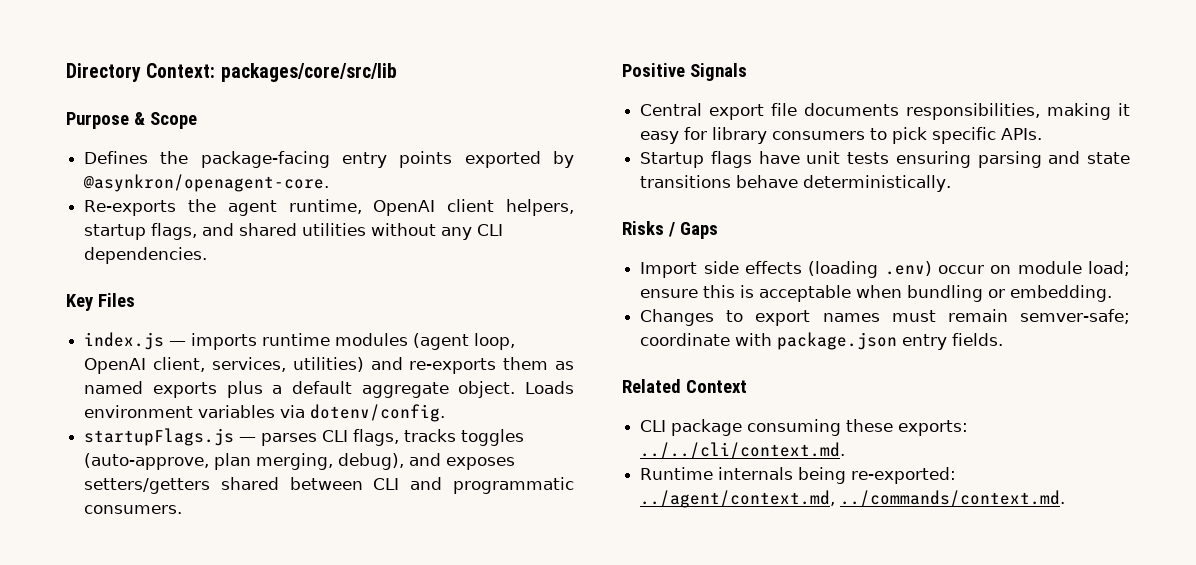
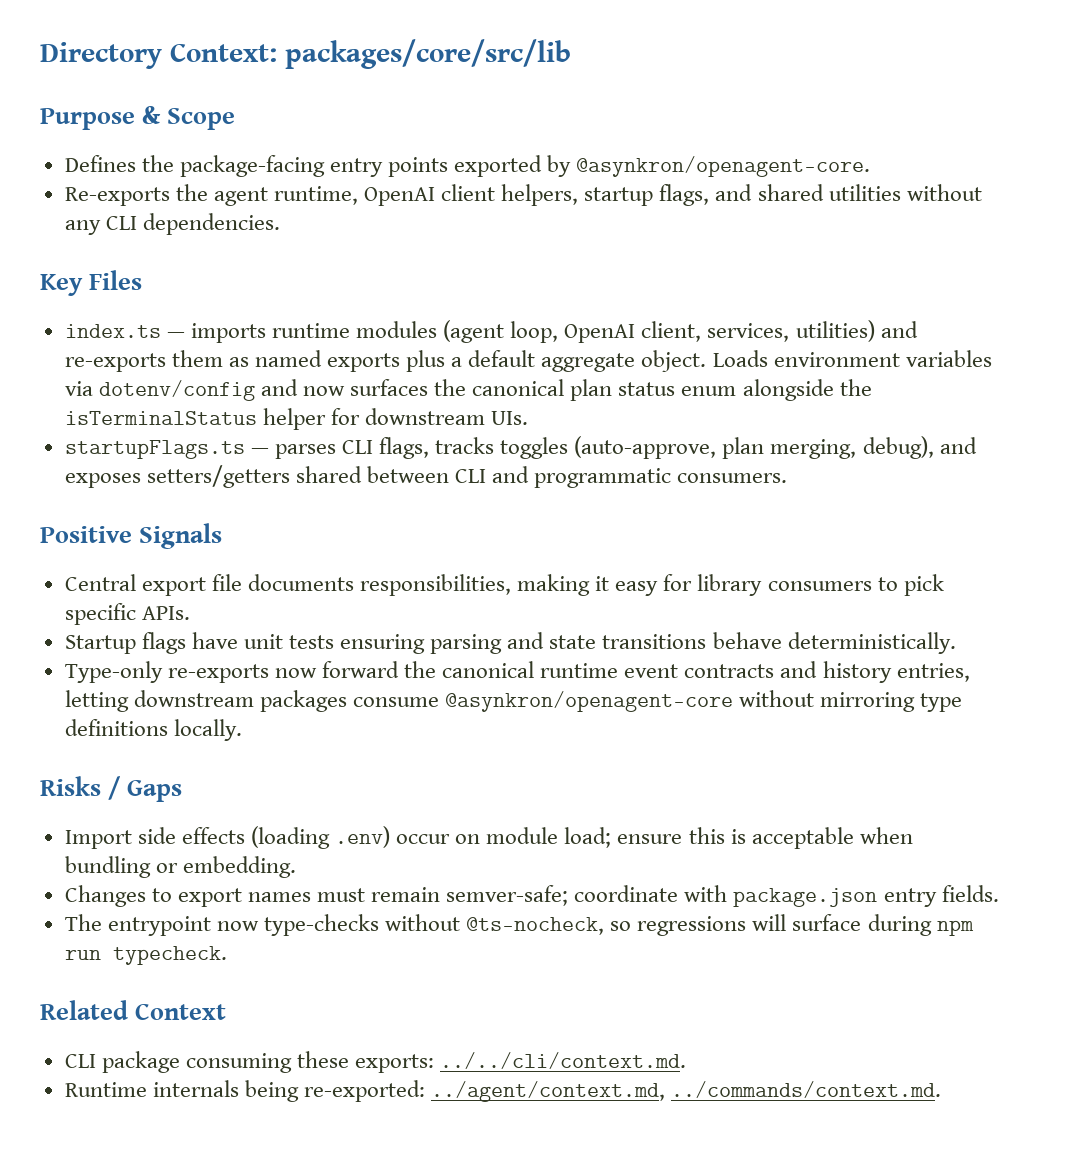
- index.js — imports runtime modules (agent loop, OpenAI client, services, utilities) and re-exports them as named exports plus a default aggregate object.
+ index.ts — imports runtime modules (agent loop, OpenAI client, services, utilities) and re-exports them as named exports plus a default aggregate object.
- Loads environment variables via dotenv/config.
- startupFlags.js — parses CLI flags, tracks toggles (auto-approve, plan merging, debug), and exposes setters/getters shared between CLI and programmatic consumers.
+ Loads environment variables via dotenv/config and now surfaces the canonical plan status enum alongside the isTerminalStatus helper for downstream UIs.
+ startupFlags.ts — parses CLI flags, tracks toggles (auto-approve, plan merging, debug), and exposes setters/getters shared between CLI and programmatic consumers.
+ Type-only re-exports now forward the canonical runtime event contracts and history entries, letting downstream packages consume @asynkron/openagent-core without mirroring type definitions locally.
+ The entrypoint now type-checks without @ts-nocheck, so regressions will surface during npm run typecheck.

